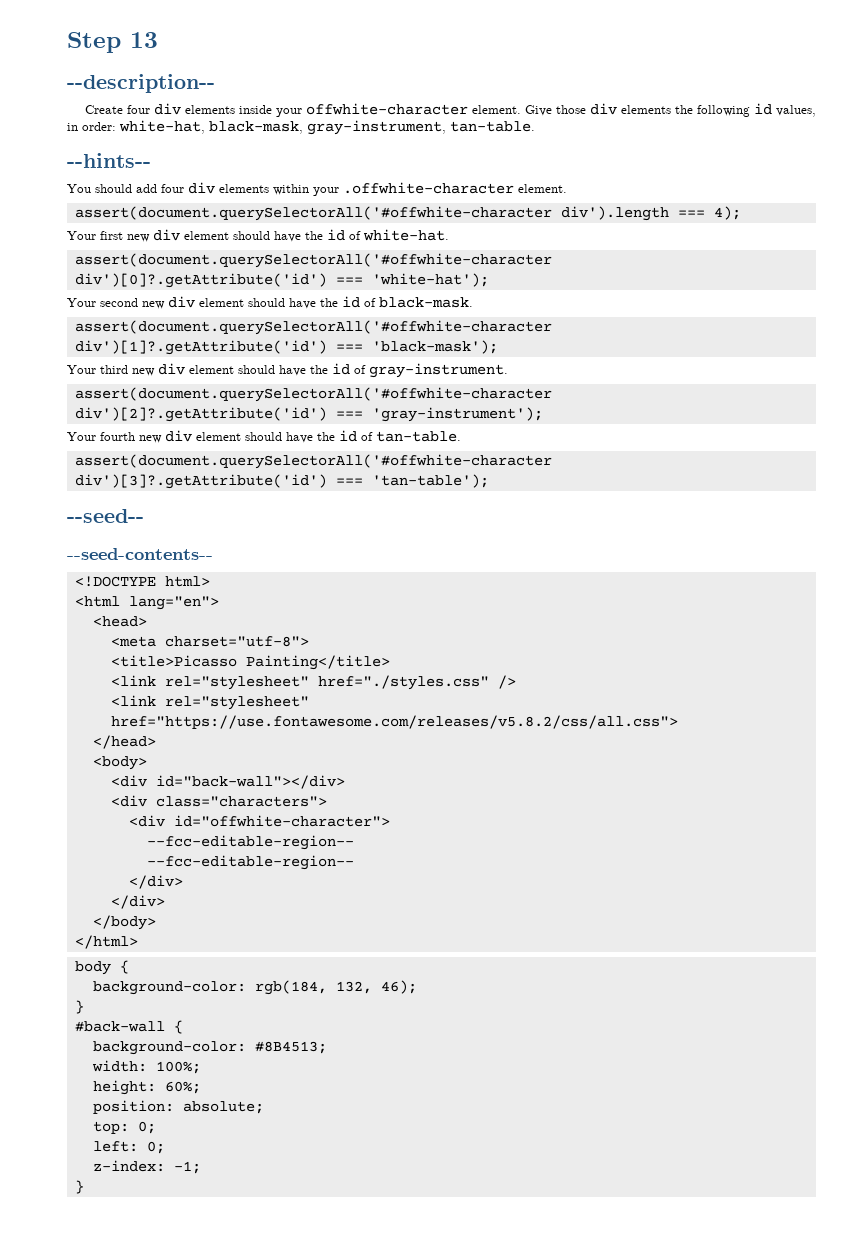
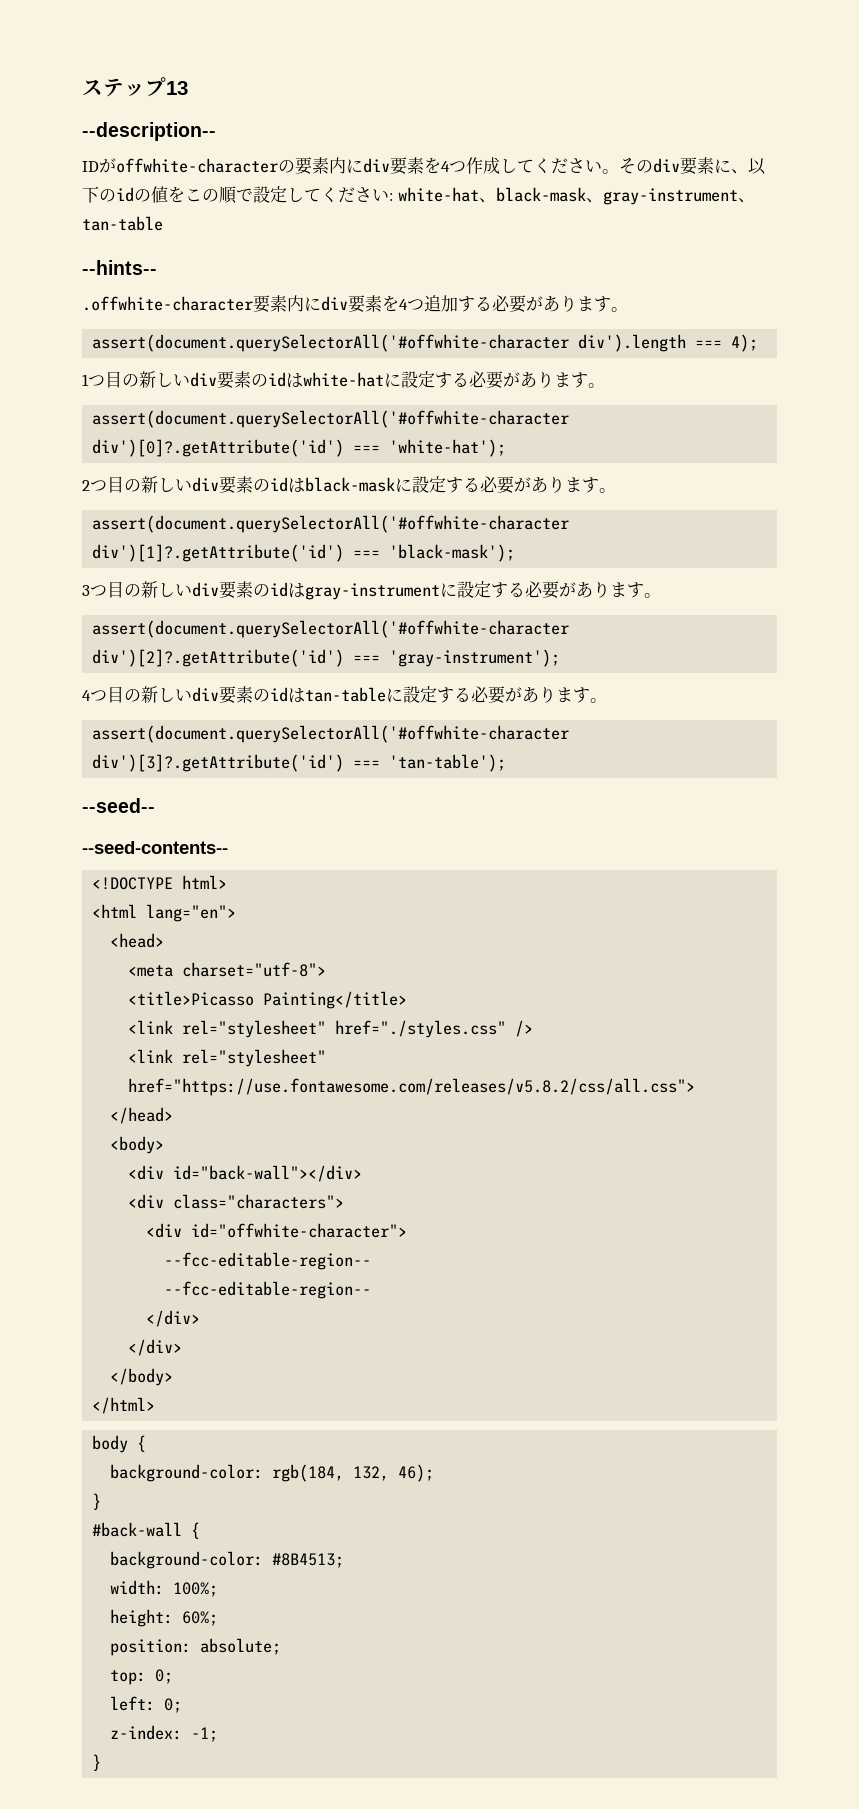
- Step 13
+ ステップ13
- Create four div elements inside your offwhite-character element. Give those div elements the following id values, in order: white-hat, black-mask, gray-instrument, tan-table.
+ IDがoffwhite-characterの要素内にdiv要素を4つ作成してください。そのdiv要素に、以下のidの値をこの順で設定してください: white-hat、black-mask、gray-instrument、tan-table
  --hints--
- You should add four div elements within your .offwhite-character element.
+ .offwhite-character要素内にdiv要素を4つ追加する必要があります。
  assert(document.querySelectorAll('#offwhite-character div').length === 4);
- Your first new div element should have the id of white-hat.
+ 1つ目の新しいdiv要素のidはwhite-hatに設定する必要があります。
  assert(document.querySelectorAll('#offwhite-character div')[0]?.getAttribute('id') === 'white-hat');
- Your second new div element should have the id of black-mask.
+ 2つ目の新しいdiv要素のidはblack-maskに設定する必要があります。
  assert(document.querySelectorAll('#offwhite-character div')[1]?.getAttribute('id') === 'black-mask');
- Your third new div element should have the id of gray-instrument.
+ 3つ目の新しいdiv要素のidはgray-instrumentに設定する必要があります。
  assert(document.querySelectorAll('#offwhite-character div')[2]?.getAttribute('id') === 'gray-instrument');
- Your fourth new div element should have the id of tan-table.
+ 4つ目の新しいdiv要素のidはtan-tableに設定する必要があります。

